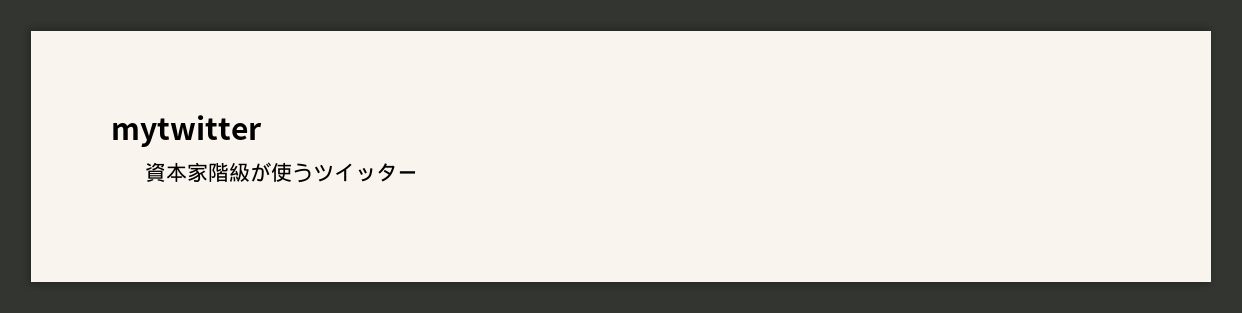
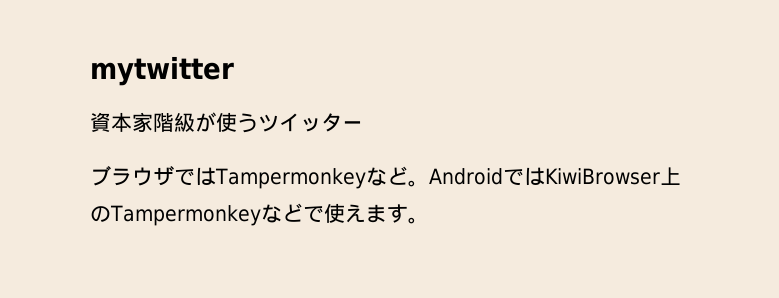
+ ブラウザではTampermonkeyなど。AndroidではKiwiBrowser上のTampermonkeyなどで使えます。

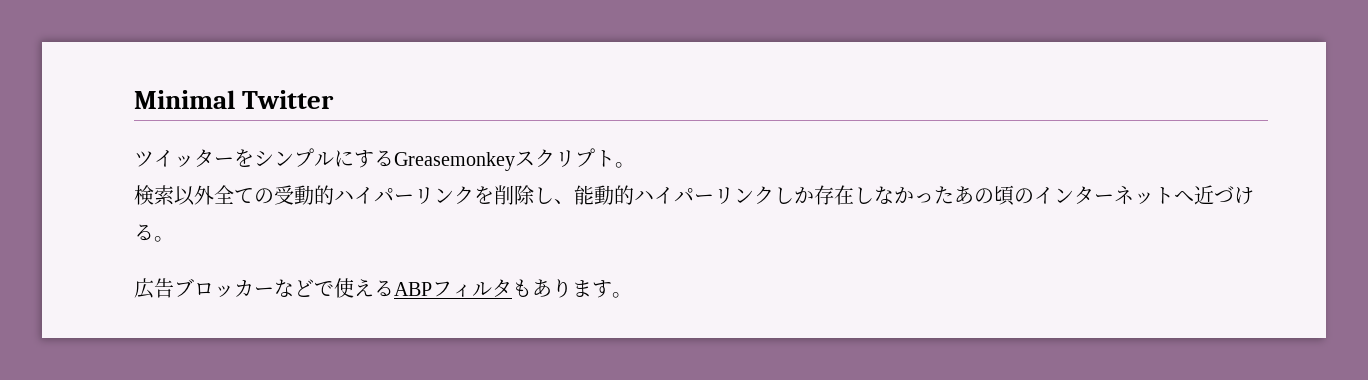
- mytwitter
- 資本家階級が使うツイッター
- ブラウザではTampermonkeyなど。AndroidではKiwiBrowser上のTampermonkeyなどで使えます。
+ Minimal Twitter
+ ツイッターをシンプルにするGreasemonkeyスクリプト。
+ 検索以外全ての受動的ハイパーリンクを削除し、能動的ハイパーリンクしか存在しなかったあの頃のインターネットへ近づける。
+ 広告ブロッカーなどで使えるABPフィルタもあります。

